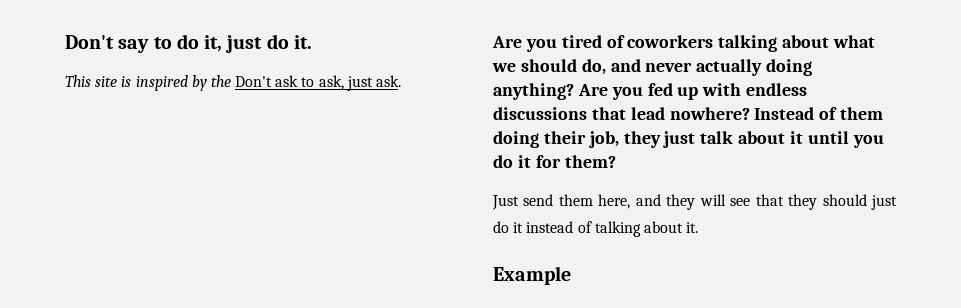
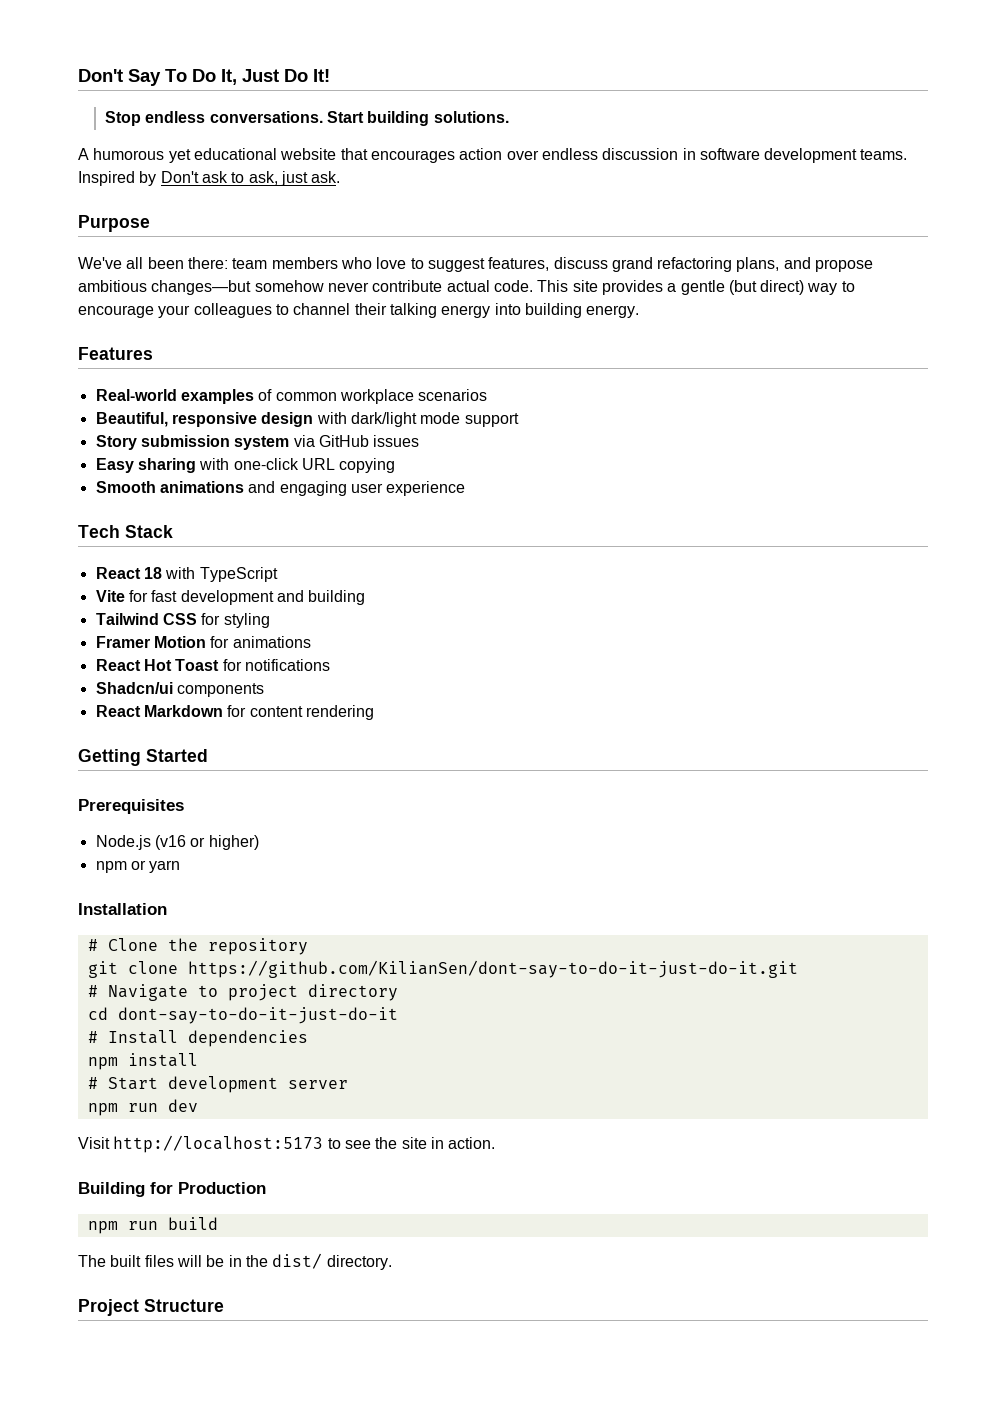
- Don't say to do it, just do it.
- This site is inspired by the Don't ask to ask, just ask.
+ Don't Say To Do It, Just Do It!
+ Stop endless conversations. Start building solutions.
+ A humorous yet educational website that encourages action over endless discussion in software development teams. Inspired by Don't ask to ask, just ask.
- Are you tired of coworkers talking about what we should do, and never actually doing anything? Are you fed up with endless discussions that lead nowhere? Instead of them doing their job, they just talk about it until you do it for them?
- Just send them here, and they will see that they should just do it instead of talking about it.
- Example
+ Purpose
+ We've all been there: team members who love to suggest features, discuss grand refactoring plans, and propose ambitious changes—but somehow never contribute actual code. This site provides a gentle (but direct) way to encourage your colleagues to channel their talking energy into building energy.
+ Features
+ Real-world examples of common workplace scenarios
+ Beautiful, responsive design with dark/light mode support
+ Story submission system via GitHub issues
+ Easy sharing with one-click URL copying
+ Smooth animations and engaging user experience
+ Tech Stack
+ React 18 with TypeScript
+ Vite for fast development and building
+ Tailwind CSS for styling
+ Framer Motion for animations
+ React Hot Toast for notifications
+ Shadcn/ui components
+ React Markdown for content rendering
+ Getting Started
+ Prerequisites
+ Node.js (v16 or higher)
+ npm or yarn
+ Installation
+ # Clone the repository
+ git clone https://github.com/KilianSen/dont-say-to-do-it-just-do-it.git
+ # Navigate to project directory
+ cd dont-say-to-do-it-just-do-it
+ # Install dependencies
+ npm install
+ # Start development server
+ npm run dev
+ Visit http://localhost:5173 to see the site in action.
+ Building for Production
+ npm run build
+ The built files will be in the dist/ directory.
+ Project Structure

